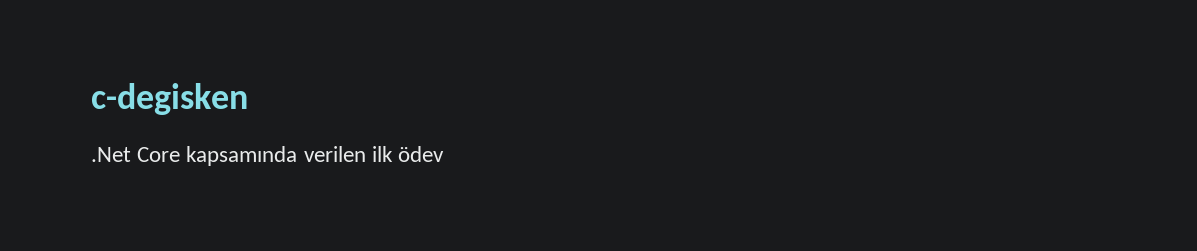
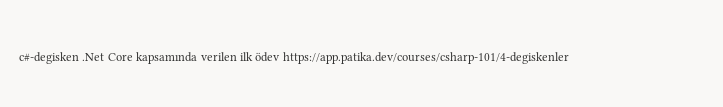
- c-degisken
- .Net Core kapsamında verilen ilk ödev
+ c#-degisken .Net Core kapsamında verilen ilk ödev https://app.patika.dev/courses/csharp-101/4-degiskenler

